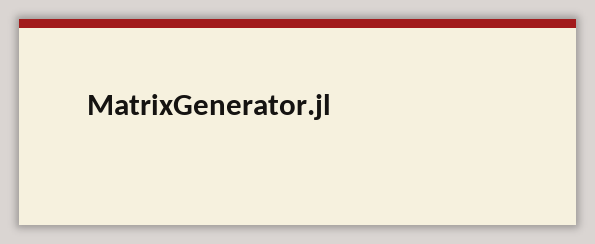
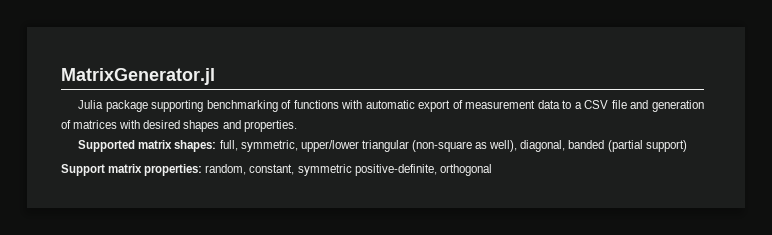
+ Julia package supporting benchmarking of functions with automatic export of measurement data to a CSV file and generation of matrices with desired shapes and properties.
+ Supported matrix shapes: full, symmetric, upper/lower triangular (non-square as well), diagonal, banded (partial support)
+ Support matrix properties: random, constant, symmetric positive-definite, orthogonal

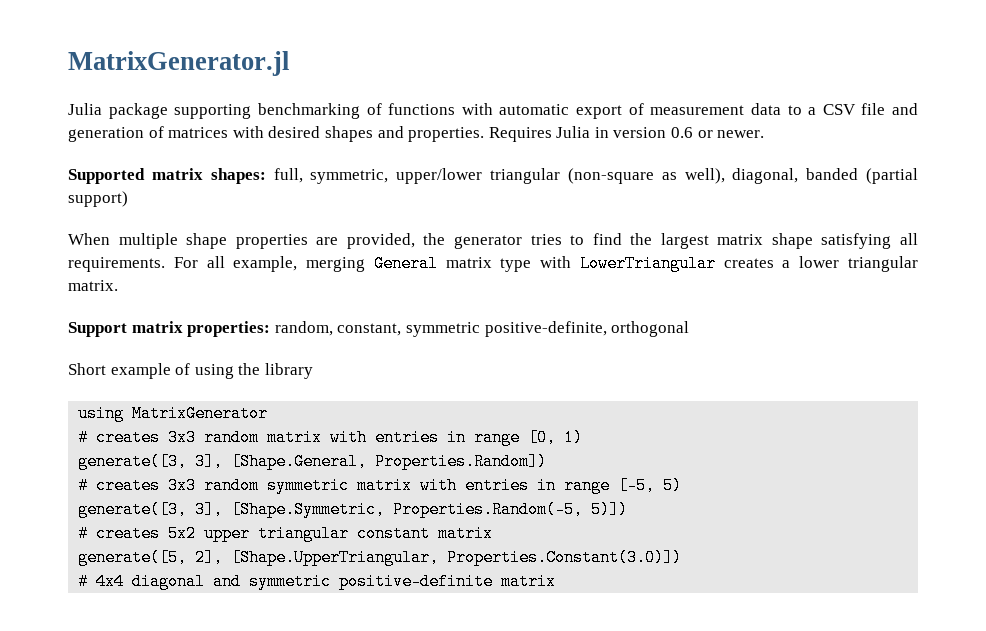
+ Requires Julia in version 0.6 or newer.
+ When multiple shape properties are provided, the generator tries to find the largest matrix shape satisfying all requirements. For all example, merging General matrix type with LowerTriangular creates a lower triangular matrix.
+ Short example of using the library
+ using MatrixGenerator
+ # creates 3x3 random matrix with entries in range [0, 1)
+ generate([3, 3], [Shape.General, Properties.Random])
+ # creates 3x3 random symmetric matrix with entries in range [-5, 5)
+ generate([3, 3], [Shape.Symmetric, Properties.Random(-5, 5)])
+ # creates 5x2 upper triangular constant matrix
+ generate([5, 2], [Shape.UpperTriangular, Properties.Constant(3.0)])
+ # 4x4 diagonal and symmetric positive-definite matrix

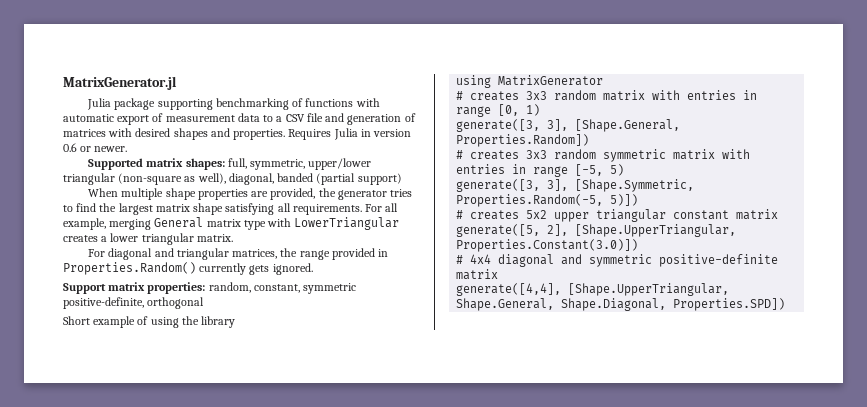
+ For diagonal and triangular matrices, the range provided in Properties.Random() currently gets ignored.
+ generate([4,4], [Shape.UpperTriangular, Shape.General, Shape.Diagonal, Properties.SPD])

